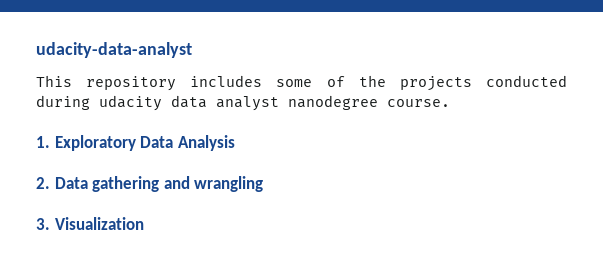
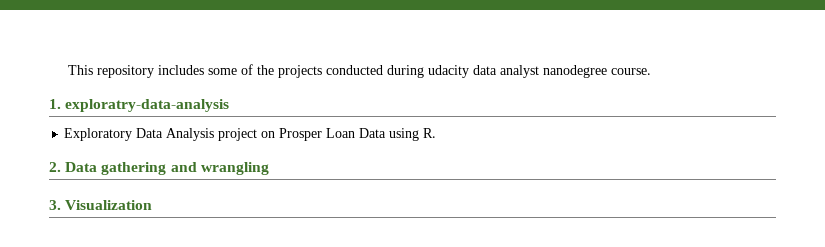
- udacity-data-analyst
- 1. Exploratory Data Analysis
+ 1. exploratry-data-analysis
+ Exploratory Data Analysis project on Prosper Loan Data using R.

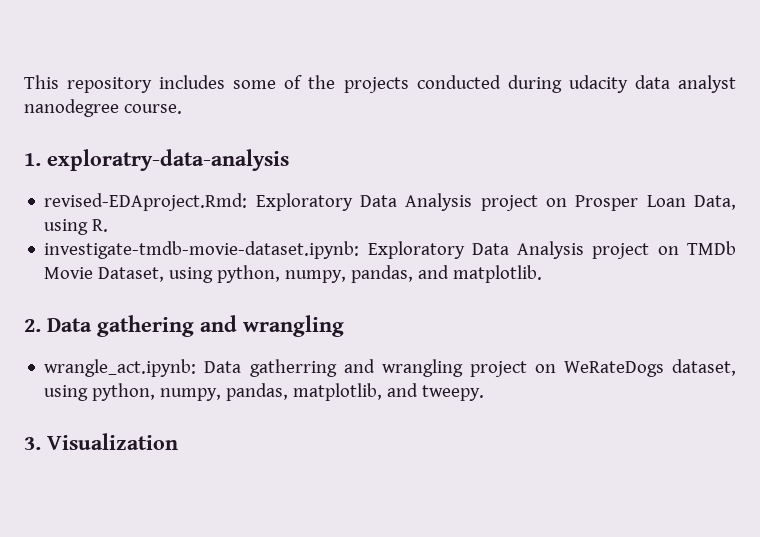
- Exploratory Data Analysis project on Prosper Loan Data using R.
+ revised-EDAproject.Rmd: Exploratory Data Analysis project on Prosper Loan Data, using R.
+ investigate-tmdb-movie-dataset.ipynb: Exploratory Data Analysis project on TMDb Movie Dataset, using python, numpy, pandas, and matplotlib.
+ wrangle_act.ipynb: Data gatherring and wrangling project on WeRateDogs dataset, using python, numpy, pandas, matplotlib, and tweepy.

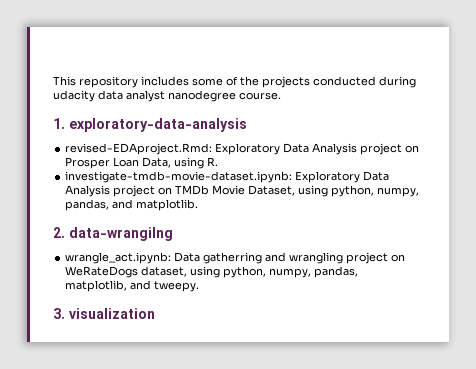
- 1. exploratry-data-analysis
+ 1. exploratory-data-analysis
- 2. Data gathering and wrangling
+ 2. data-wrangilng
- 3. Visualization
+ 3. visualization

